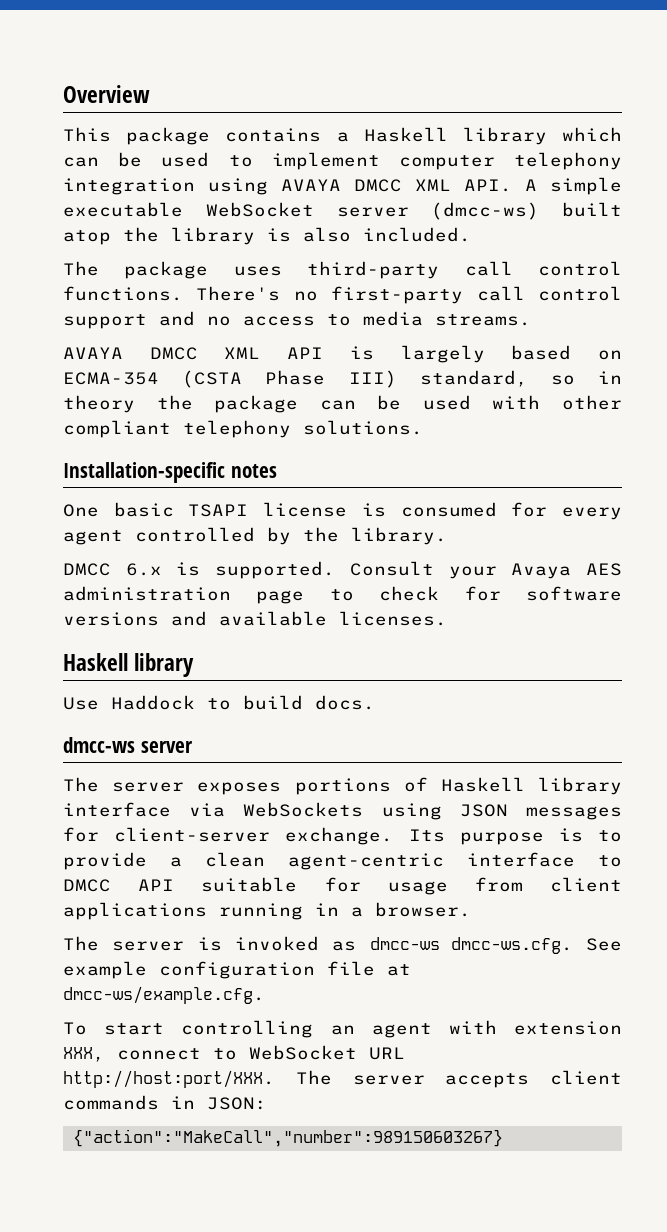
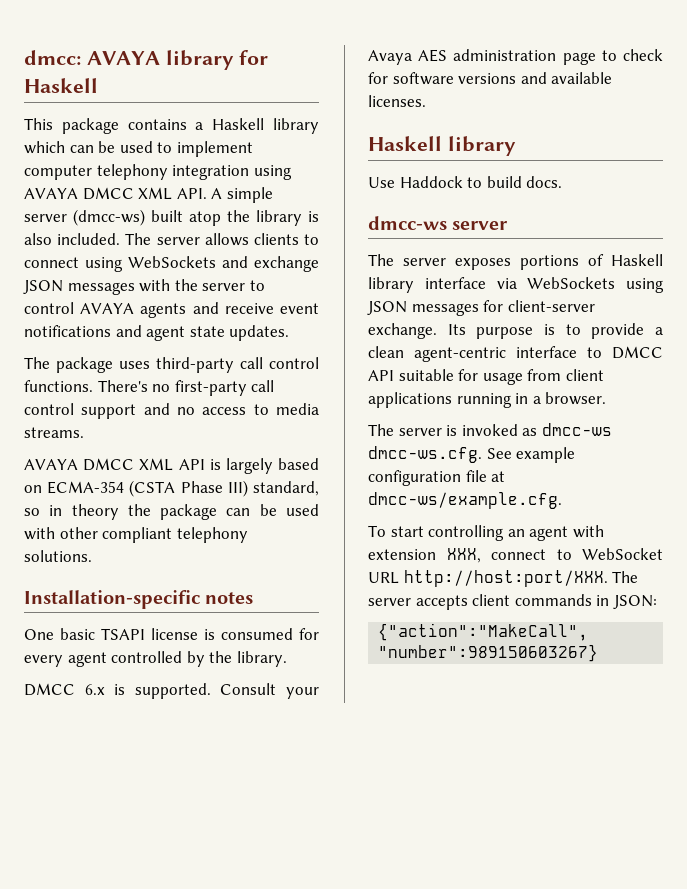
- Overview
+ dmcc: AVAYA library for Haskell
- This package contains a Haskell library which can be used to implement computer telephony integration using AVAYA DMCC XML API. A simple executable WebSocket server (dmcc-ws) built atop the library is also included.
+ This package contains a Haskell library which can be used to implement computer telephony integration using AVAYA DMCC XML API. A simple server (dmcc-ws) built atop the library is also included. The server allows clients to connect using WebSockets and exchange JSON messages with the server to control AVAYA agents and receive event notifications and agent state updates.

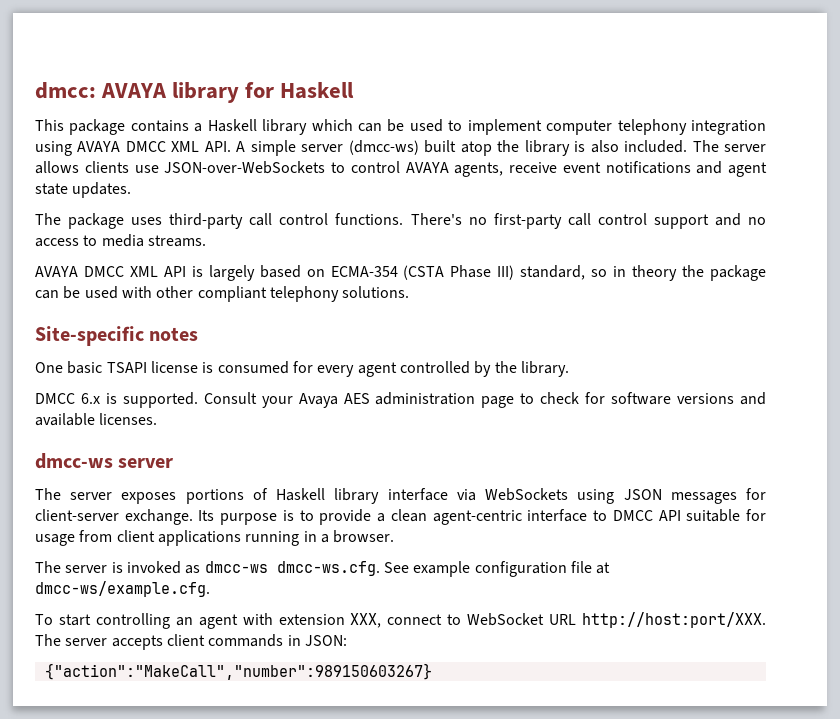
- The server allows clients to connect using WebSockets and exchange JSON messages with the server to control AVAYA agents and receive event notifications and agent state updates.
+ The server allows clients use JSON-over-WebSockets to control AVAYA agents, receive event notifications and agent state updates.
- Installation-specific notes
+ Site-specific notes
  Consult your Avaya AES administration page to check for software versions and available licenses.
- Haskell library
- Use Haddock to build docs.

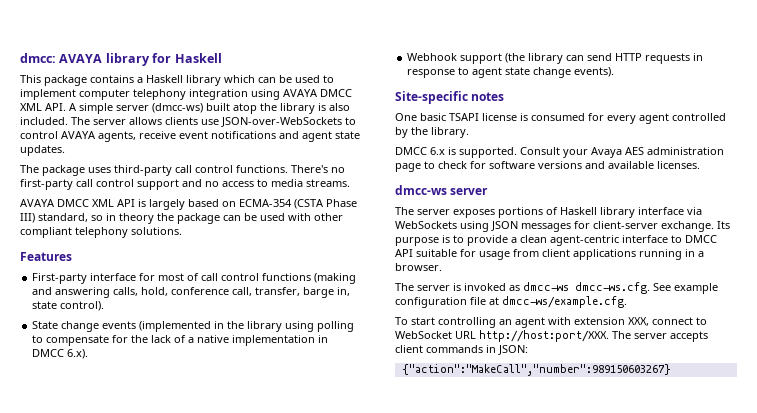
+ Features
+ First-party interface for most of call control functions (making and answering calls, hold, conference call, transfer, barge in, state control).
+ State change events (implemented in the library using polling to compensate for the lack of a native implementation in DMCC 6.x).
+ Webhook support (the library can send HTTP requests in response to agent state change events).

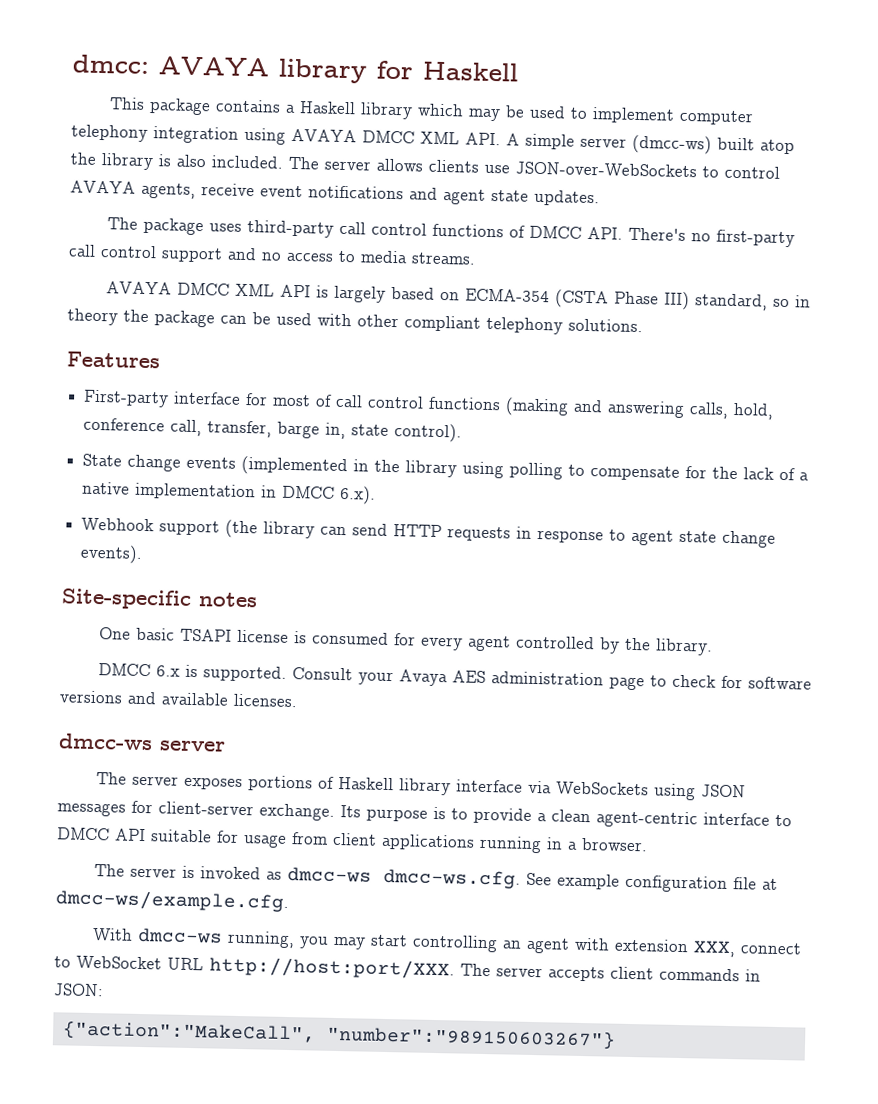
- This package contains a Haskell library which can be used to implement computer telephony integration using AVAYA DMCC XML API. A simple server (dmcc-ws) built atop the library is also included.
+ This package contains a Haskell library which may be used to implement computer telephony integration using AVAYA DMCC XML API. A simple server (dmcc-ws) built atop the library is also included.
- The package uses third-party call control functions. There's no first-party call control support and no access to media streams.
+ The package uses third-party call control functions of DMCC API. There's no first-party call control support and no access to media streams.
- To start controlling an agent with extension XXX, connect to WebSocket URL http://host:port/XXX.
+ With dmcc-ws running, you may start controlling an agent with extension XXX, connect to WebSocket URL http://host:port/XXX.
- {"action":"MakeCall","number":989150603267}
+ {"action":"MakeCall", "number":"989150603267"}

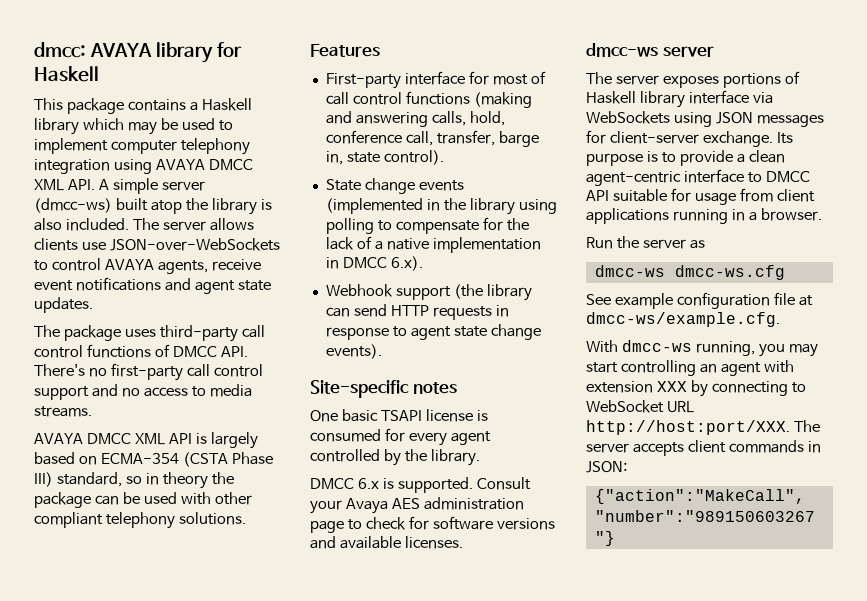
- The server is invoked as dmcc-ws dmcc-ws.cfg. See example configuration file at dmcc-ws/example.cfg.
+ Run the server as
+ dmcc-ws dmcc-ws.cfg
+ See example configuration file at dmcc-ws/example.cfg.
- With dmcc-ws running, you may start controlling an agent with extension XXX, connect to WebSocket URL http://host:port/XXX.
+ With dmcc-ws running, you may start controlling an agent with extension XXX by connecting to WebSocket URL http://host:port/XXX.

